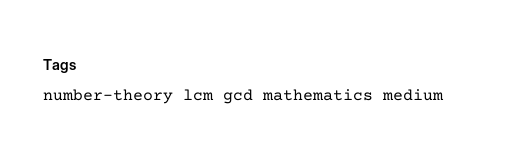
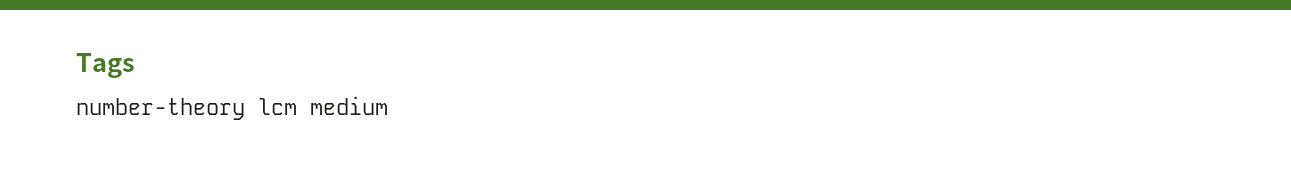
- number-theory lcm gcd mathematics medium
+ number-theory lcm medium

